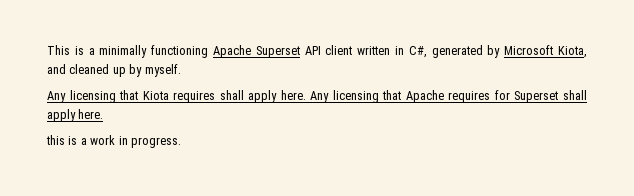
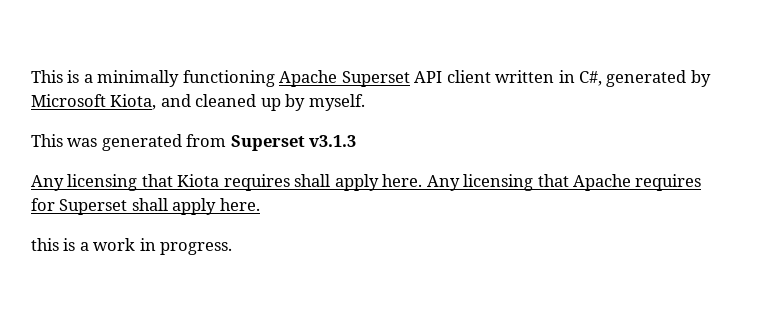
+ This was generated from Superset v3.1.3

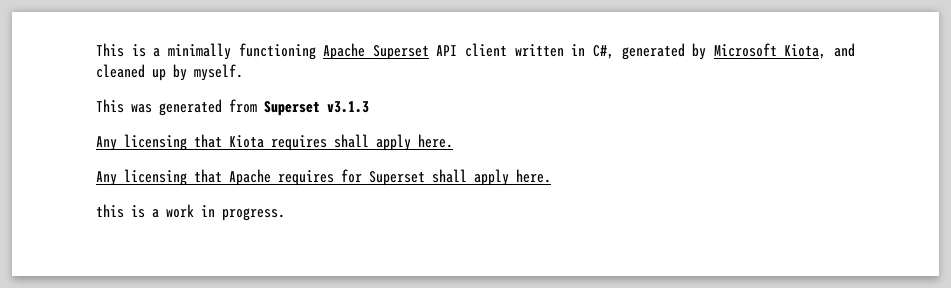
- Any licensing that Kiota requires shall apply here. Any licensing that Apache requires for Superset shall apply here.
+ Any licensing that Kiota requires shall apply here.
+ Any licensing that Apache requires for Superset shall apply here.

